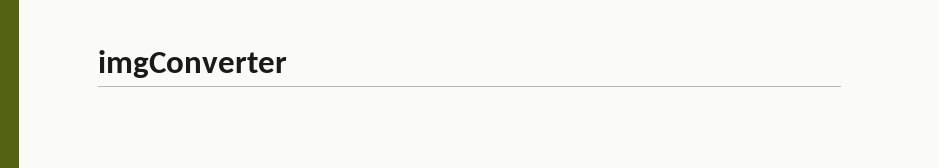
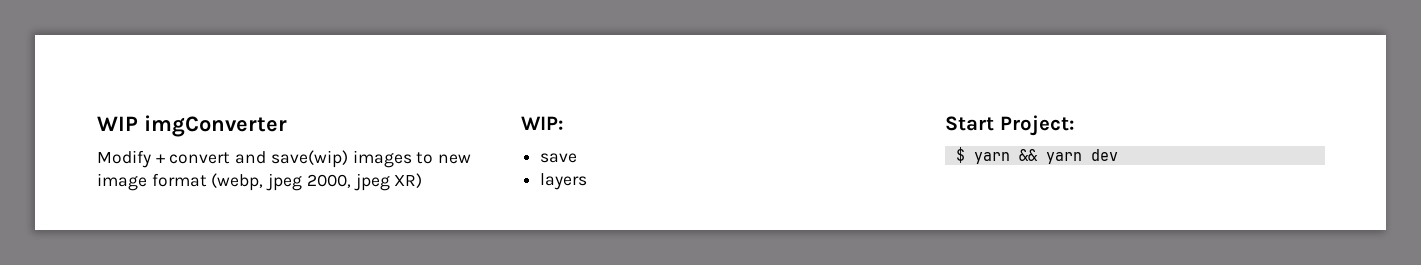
- imgConverter
+ WIP imgConverter
+ Modify + convert and save(wip) images to new image format (webp, jpeg 2000, jpeg XR)
+ WIP:
+ save
+ layers
+ Start Project:
+ $ yarn && yarn dev

